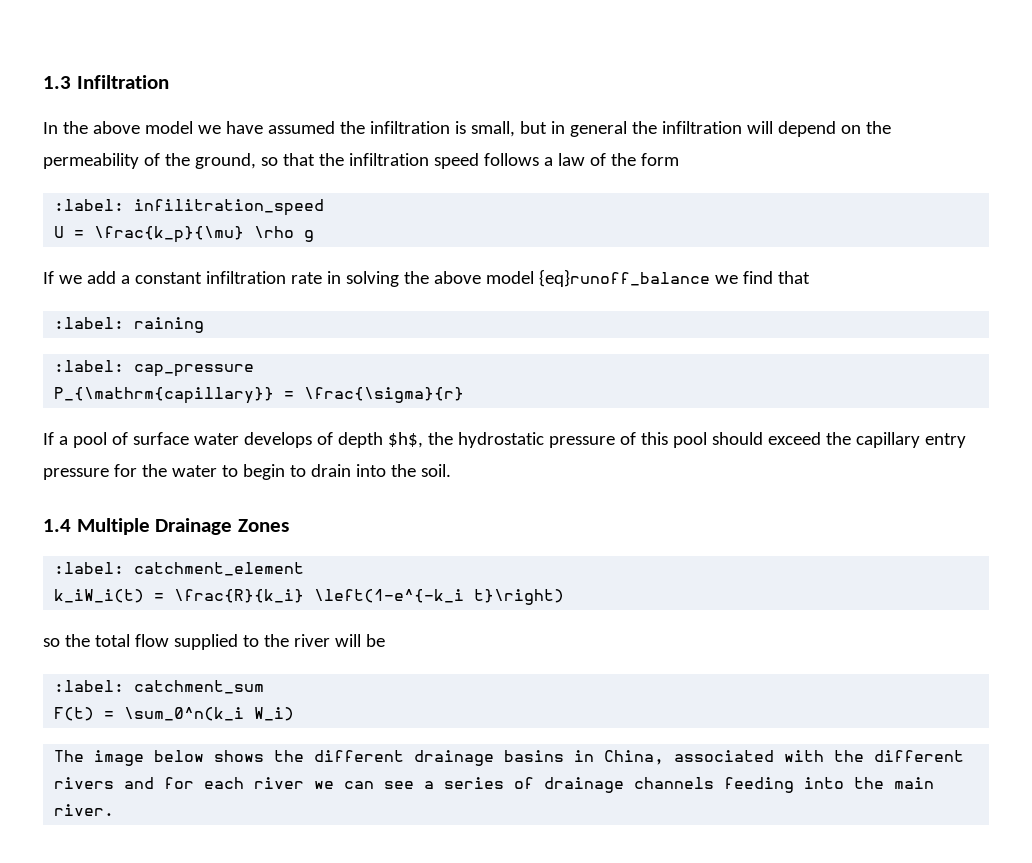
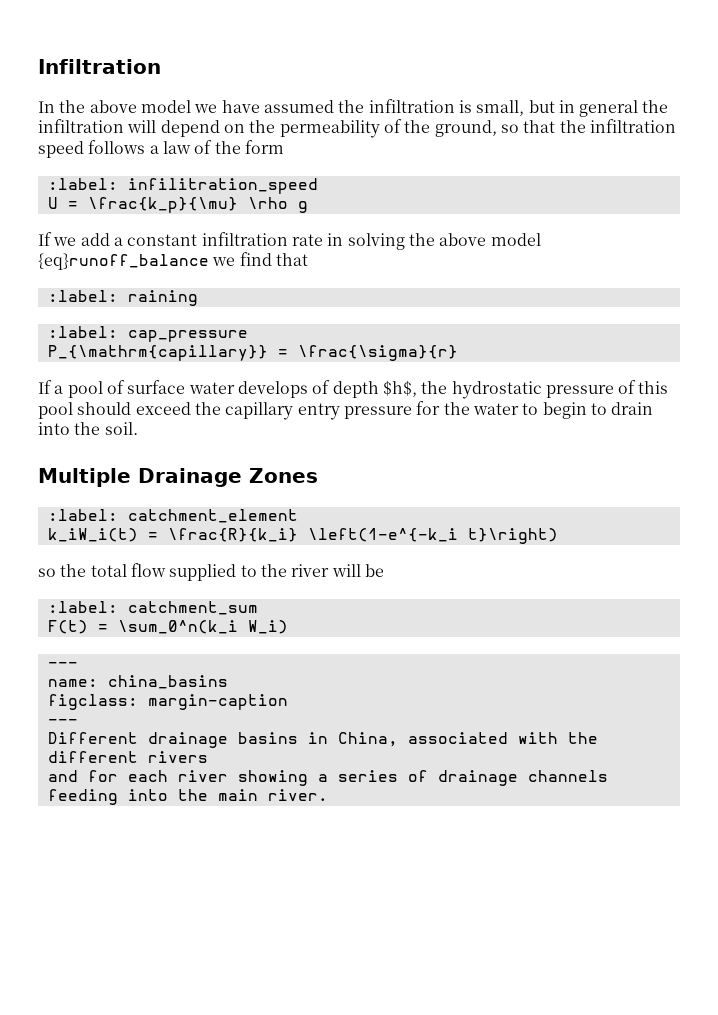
- 1.3 Infiltration
+ Infiltration
- 1.4 Multiple Drainage Zones
+ Multiple Drainage Zones
  F(t) = \sum_0^n(k_i W_i)
- The image below shows the different drainage basins in China, associated with the different rivers and for each river we can see a series of drainage channels feeding into the main river.
+ ---
+ name: china_basins
+ figclass: margin-caption
+ ---
+ Different drainage basins in China, associated with the different rivers
+ and for each river showing a series of drainage channels feeding into the main river.

